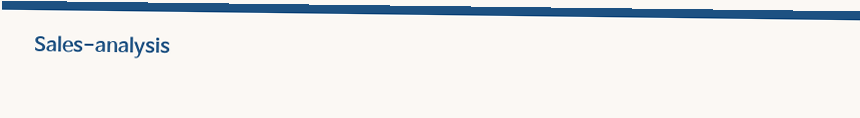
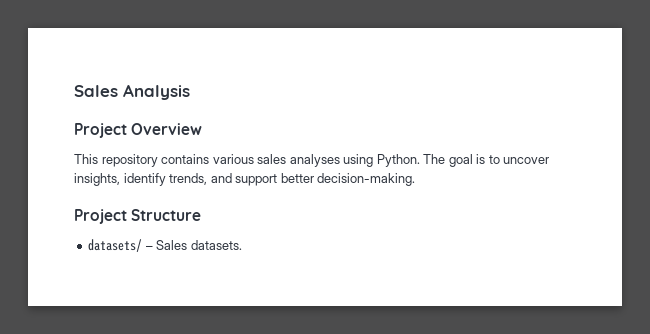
- Sales-analysis
+ Sales Analysis
+ Project Overview
+ This repository contains various sales analyses using Python. The goal is to uncover insights, identify trends, and support better decision-making.
+ Project Structure
+ datasets/ – Sales datasets.

